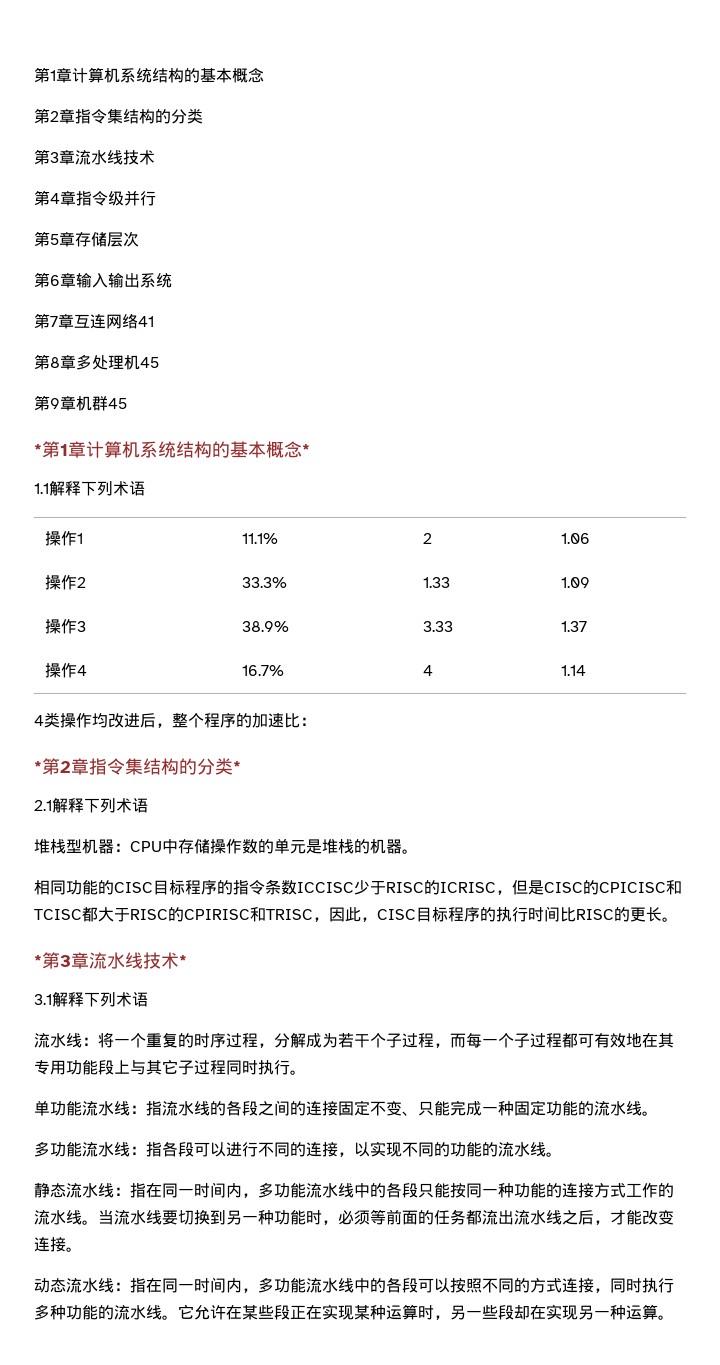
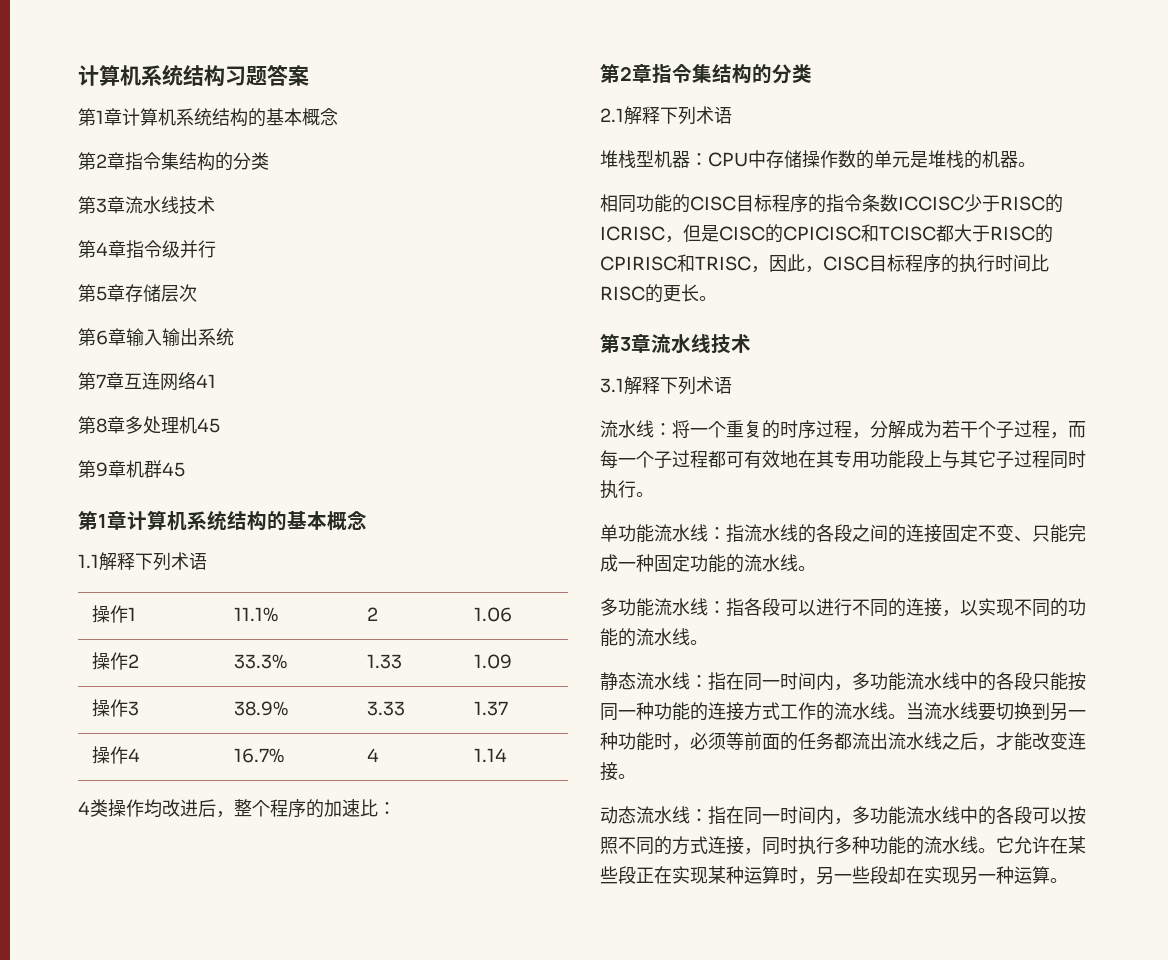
+ 计算机系统结构习题答案
  第9章机群45
- *第1章计算机系统结构的基本概念*
+ 第1章计算机系统结构的基本概念
  4类操作均改进后，整个程序的加速比：
- *第2章指令集结构的分类*
+ 第2章指令集结构的分类
  相同功能的CISC目标程序的指令条数ICCISC少于RISC的ICRISC，但是CISC的CPICISC和TCISC都大于RISC的CPIRISC和TRISC，因此，CISC目标程序的执行时间比RISC的更长。
- *第3章流水线技术*
+ 第3章流水线技术

